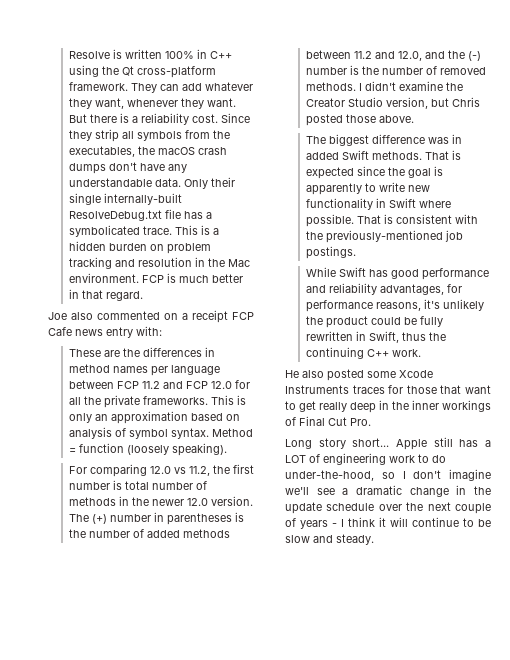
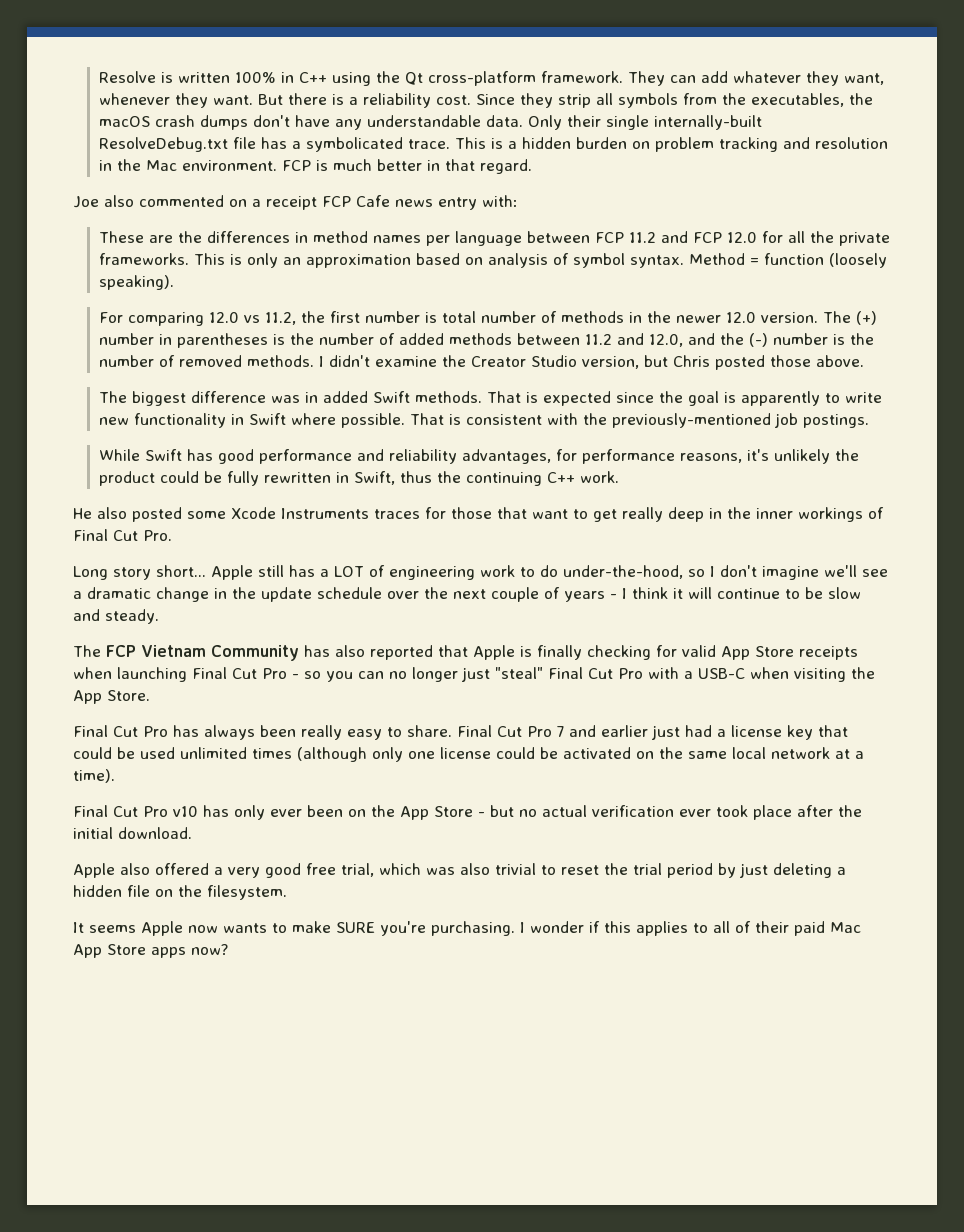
+ The FCP Vietnam Community has also reported that Apple is finally checking for valid App Store receipts when launching Final Cut Pro - so you can no longer just "steal" Final Cut Pro with a USB-C when visiting the App Store.
+ Final Cut Pro has always been really easy to share. Final Cut Pro 7 and earlier just had a license key that could be used unlimited times (although only one license could be activated on the same local network at a time).
+ Final Cut Pro v10 has only ever been on the App Store - but no actual verification ever took place after the initial download.
+ Apple also offered a very good free trial, which was also trivial to reset the trial period by just deleting a hidden file on the filesystem.
+ It seems Apple now wants to make SURE you're purchasing. I wonder if this applies to all of their paid Mac App Store apps now?

